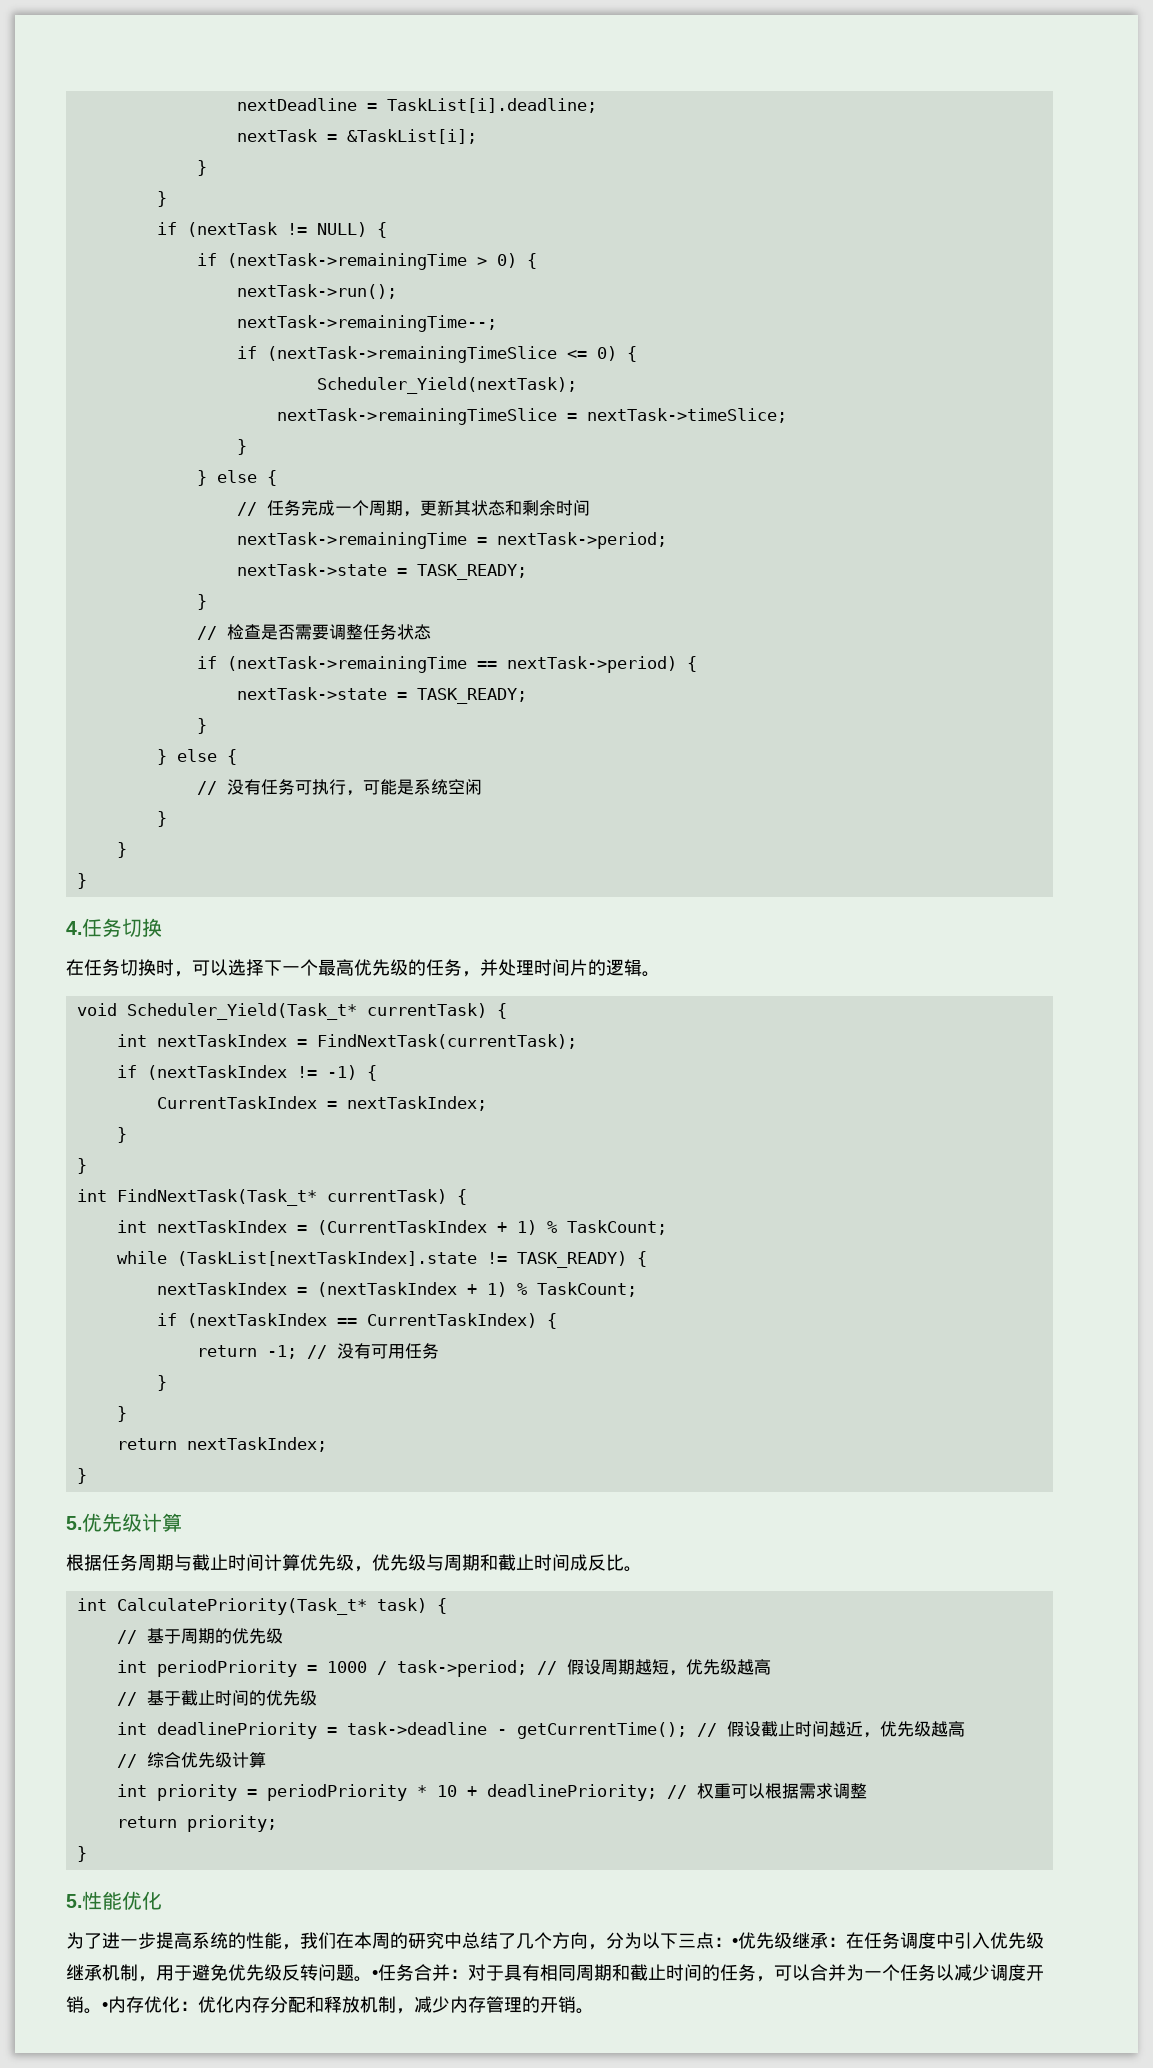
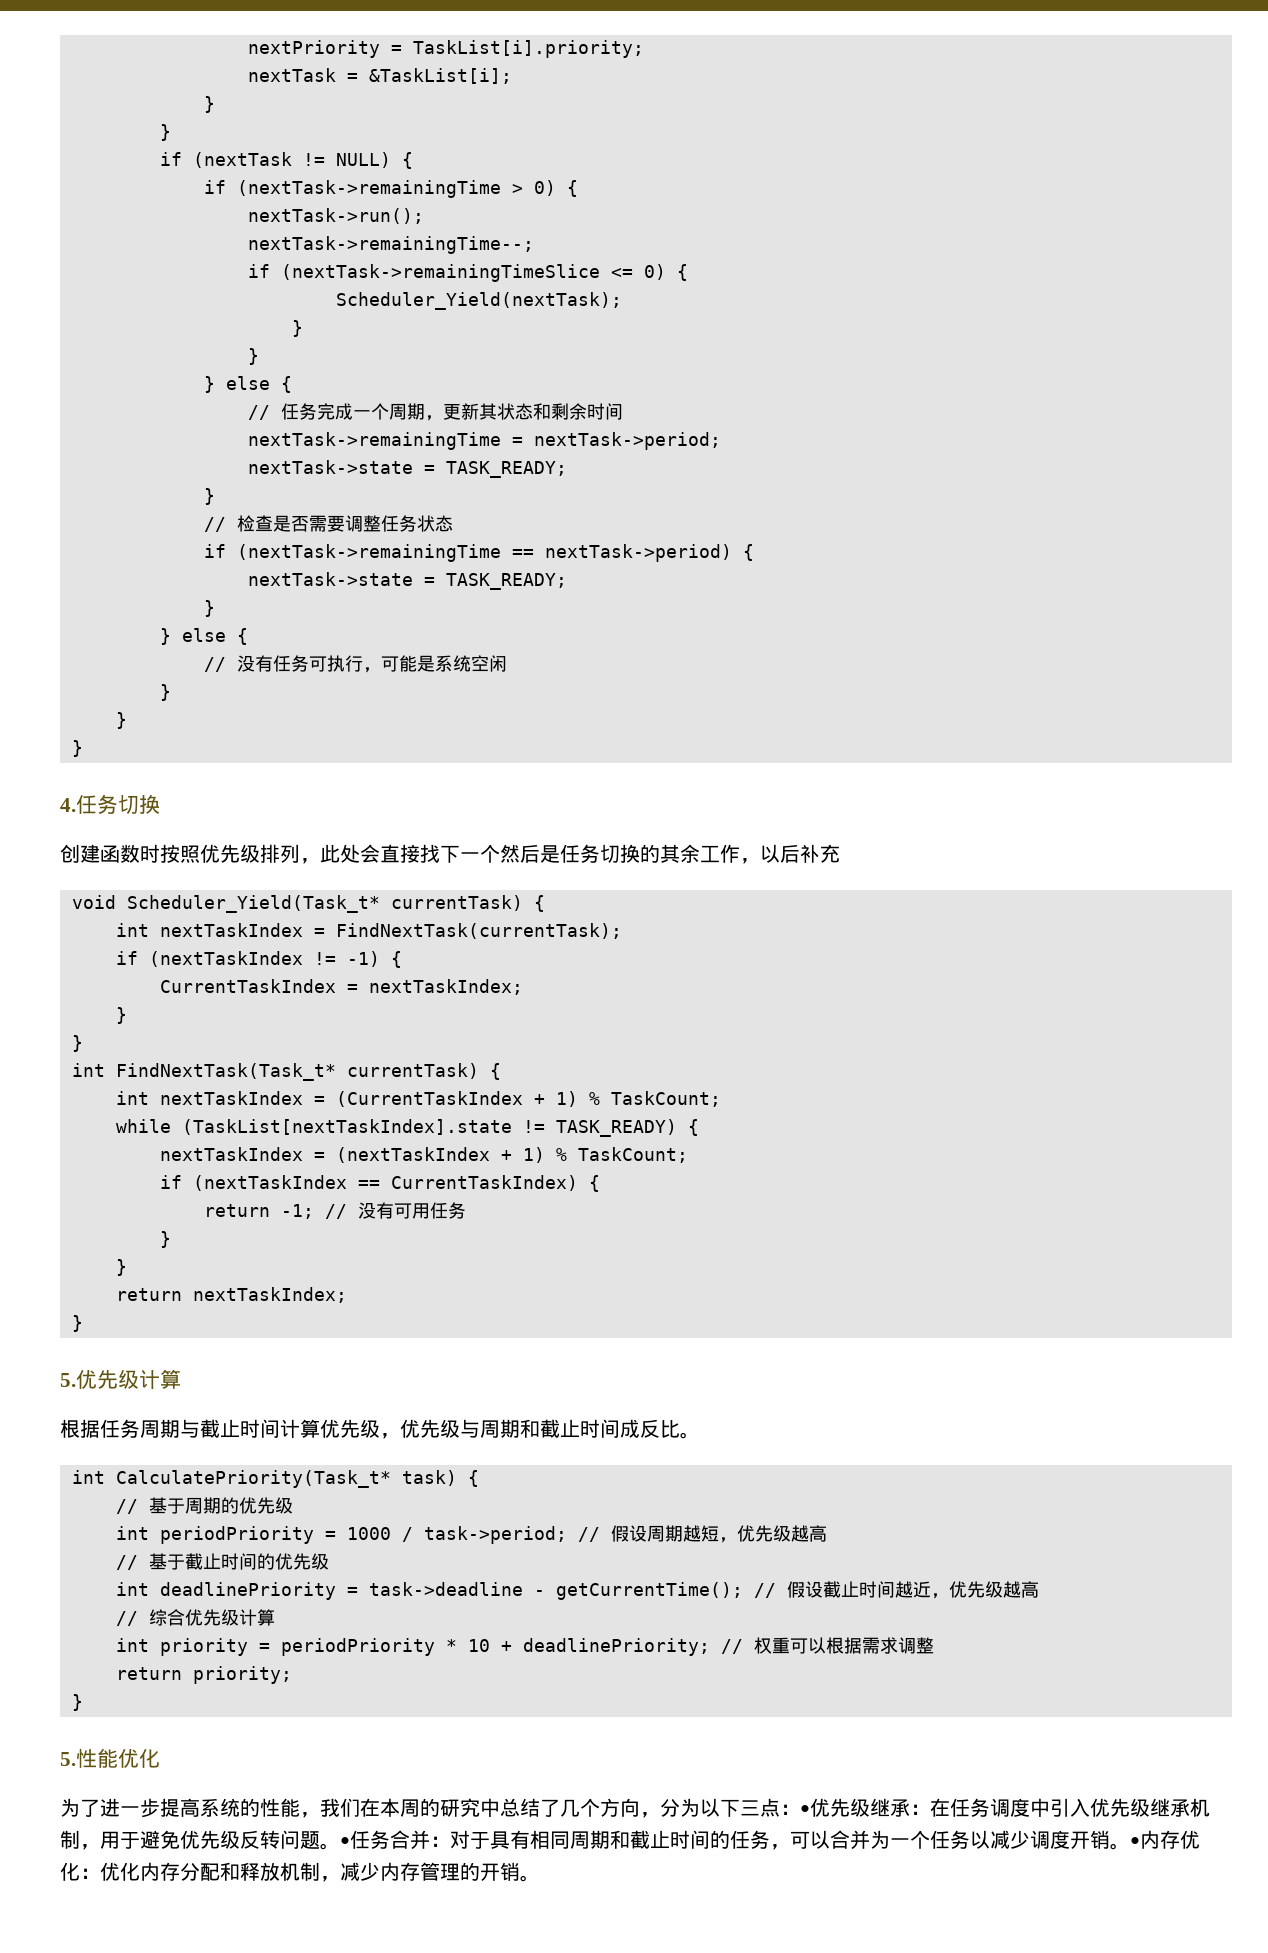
- nextDeadline = TaskList[i].deadline;
+ nextPriority = TaskList[i].priority;
  Scheduler_Yield(nextTask);
- nextTask->remainingTimeSlice = nextTask->timeSlice;
+ }
- 在任务切换时，可以选择下一个最高优先级的任务，并处理时间片的逻辑。
+ 创建函数时按照优先级排列，此处会直接找下一个然后是任务切换的其余工作，以后补充

